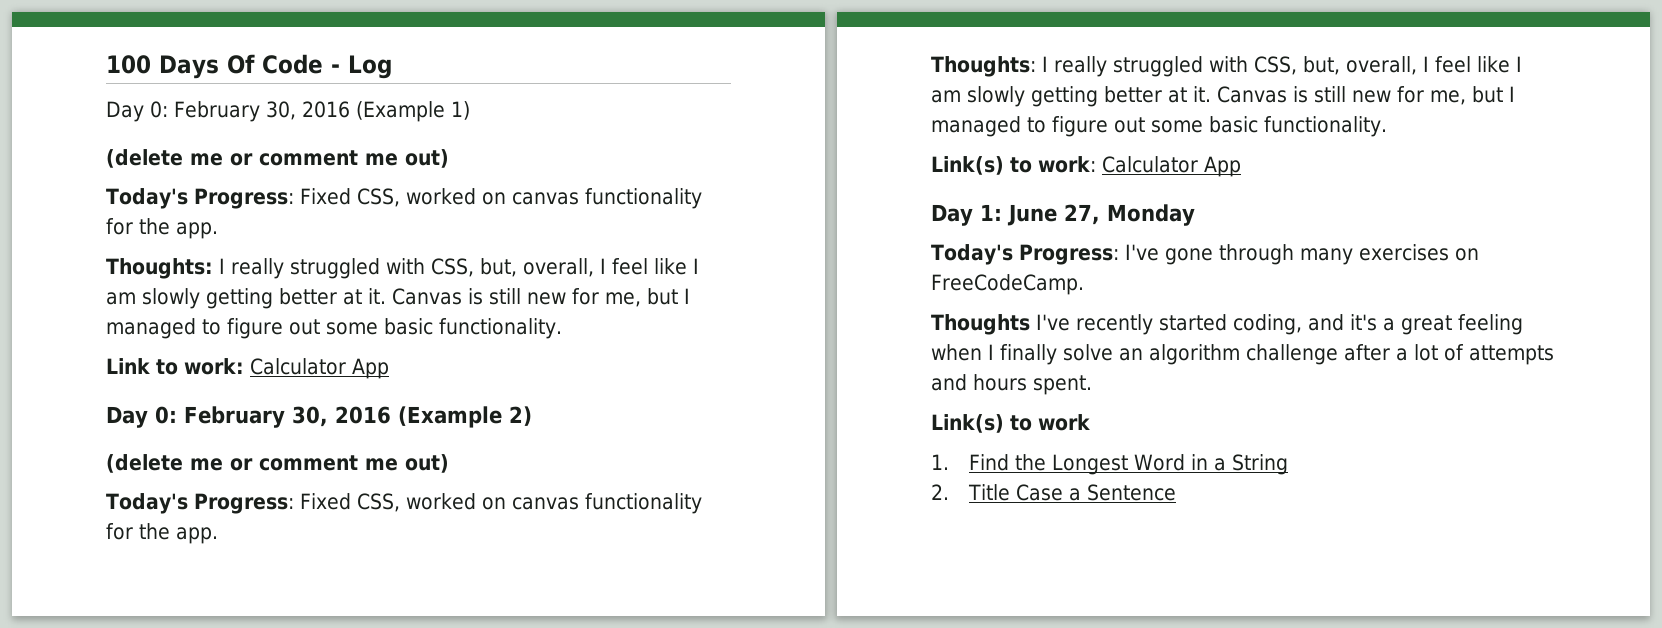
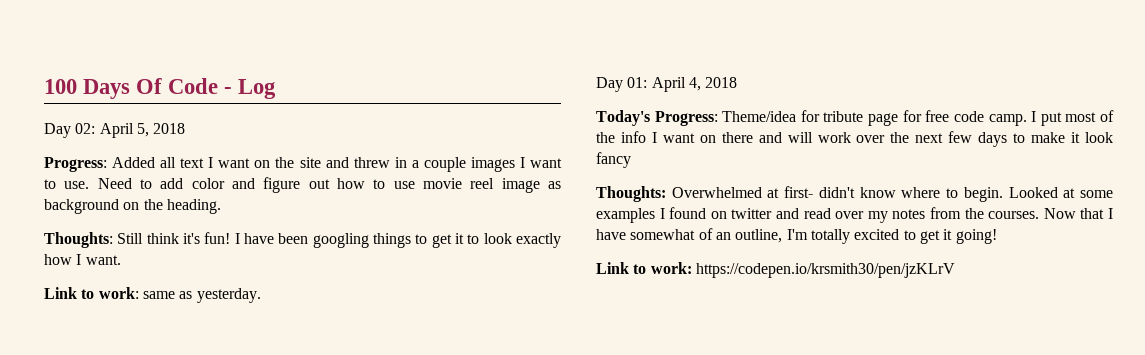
- Day 0: February 30, 2016 (Example 1)
- (delete me or comment me out)
- Today's Progress: Fixed CSS, worked on canvas functionality for the app.
- Thoughts: I really struggled with CSS, but, overall, I feel like I am slowly getting better at it. Canvas is still new for me, but I managed to figure out some basic functionality.
- Link to work: Calculator App
- Day 0: February 30, 2016 (Example 2)
- (delete me or comment me out)
- Today's Progress: Fixed CSS, worked on canvas functionality for the app.
- Thoughts: I really struggled with CSS, but, overall, I feel like I am slowly getting better at it. Canvas is still new for me, but I managed to figure out some basic functionality.
- Link(s) to work: Calculator App
- Day 1: June 27, Monday
- Today's Progress: I've gone through many exercises on FreeCodeCamp.
- Thoughts I've recently started coding, and it's a great feeling when I finally solve an algorithm challenge after a lot of attempts and hours spent.
- Link(s) to work
- 1. Find the Longest Word in a String
- 2. Title Case a Sentence
+ Day 02: April 5, 2018
+ Progress: Added all text I want on the site and threw in a couple images I want to use. Need to add color and figure out how to use movie reel image as background on the heading.
+ Thoughts: Still think it's fun! I have been googling things to get it to look exactly how I want.
+ Link to work: same as yesterday.
+ Day 01: April 4, 2018
+ Today's Progress: Theme/idea for tribute page for free code camp. I put most of the info I want on there and will work over the next few days to make it look fancy
+ Thoughts: Overwhelmed at first- didn't know where to begin. Looked at some examples I found on twitter and read over my notes from the courses. Now that I have somewhat of an outline, I'm totally excited to get it going!
+ Link to work: https://codepen.io/krsmith30/pen/jzKLrV

